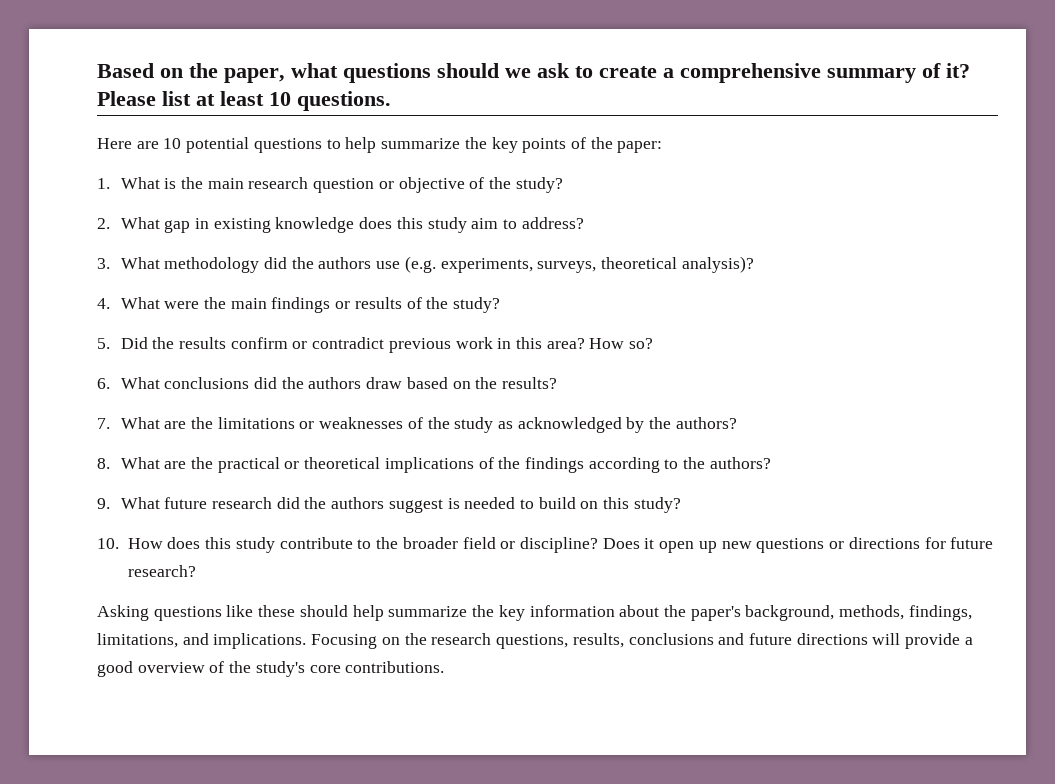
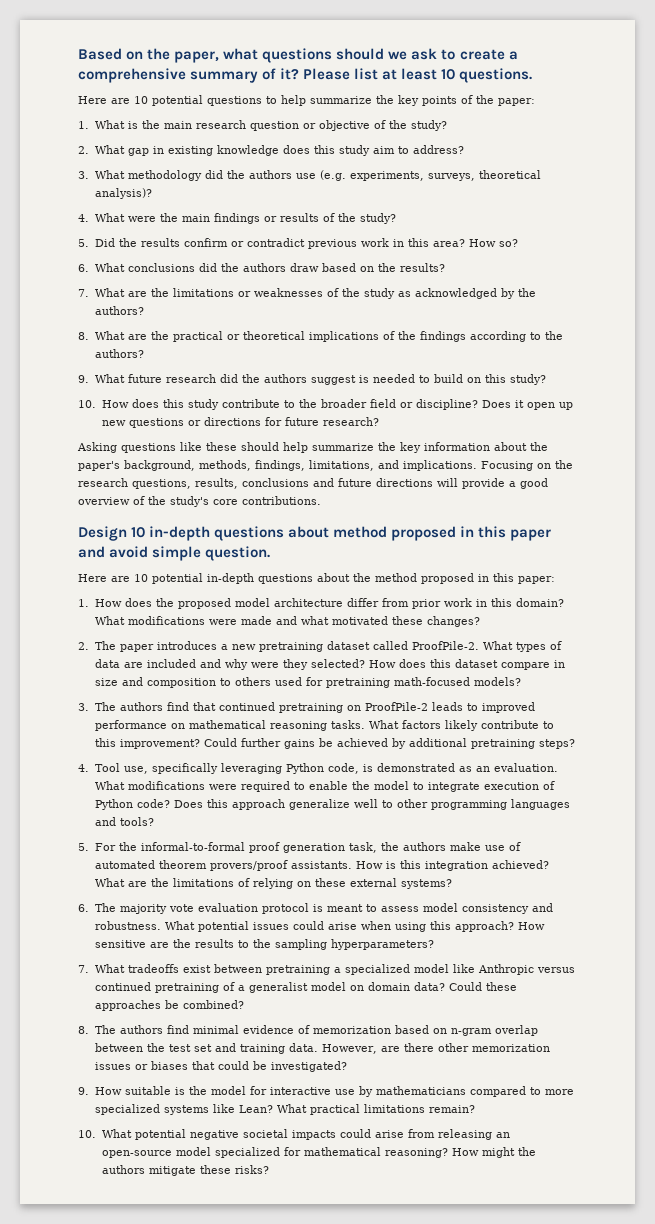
+ Design 10 in-depth questions about method proposed in this paper and avoid simple question.
+ Here are 10 potential in-depth questions about the method proposed in this paper:
+ 1. How does the proposed model architecture differ from prior work in this domain? What modifications were made and what motivated these changes?
+ 2. The paper introduces a new pretraining dataset called ProofPile-2. What types of data are included and why were they selected? How does this dataset compare in size and composition to others used for pretraining math-focused models?
+ 3. The authors find that continued pretraining on ProofPile-2 leads to improved performance on mathematical reasoning tasks. What factors likely contribute to this improvement? Could further gains be achieved by additional pretraining steps?
+ 4. Tool use, specifically leveraging Python code, is demonstrated as an evaluation. What modifications were required to enable the model to integrate execution of Python code? Does this approach generalize well to other programming languages and tools?
+ 5. For the informal-to-formal proof generation task, the authors make use of automated theorem provers/proof assistants. How is this integration achieved? What are the limitations of relying on these external systems?
+ 6. The majority vote evaluation protocol is meant to assess model consistency and robustness. What potential issues could arise when using this approach? How sensitive are the results to the sampling hyperparameters?
+ 7. What tradeoffs exist between pretraining a specialized model like Anthropic versus continued pretraining of a generalist model on domain data? Could these approaches be combined?
+ 8. The authors find minimal evidence of memorization based on n-gram overlap between the test set and training data. However, are there other memorization issues or biases that could be investigated?
+ 9. How suitable is the model for interactive use by mathematicians compared to more specialized systems like Lean? What practical limitations remain?
+ 10. What potential negative societal impacts could arise from releasing an open-source model specialized for mathematical reasoning? How might the authors mitigate these risks?

